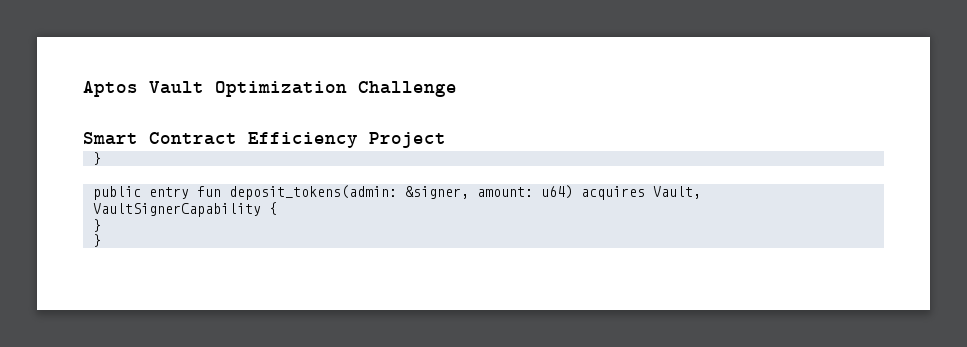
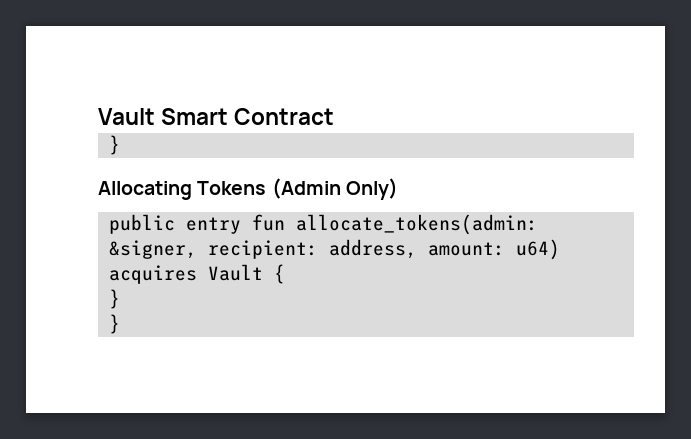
- Aptos Vault Optimization Challenge
- Smart Contract Efficiency Project
+ Vault Smart Contract
  }
+ Allocating Tokens (Admin Only)
- public entry fun deposit_tokens(admin: &signer, amount: u64) acquires Vault, VaultSignerCapability {
+ public entry fun allocate_tokens(admin: &signer, recipient: address, amount: u64) acquires Vault {

